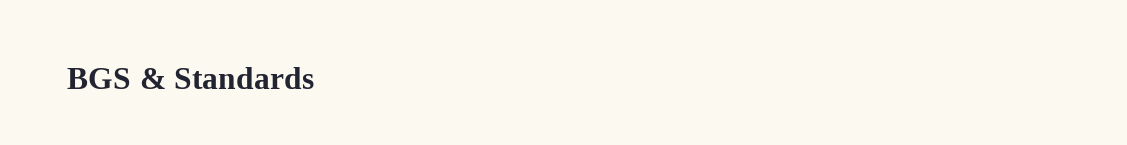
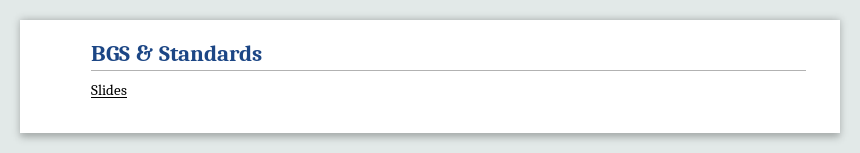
+ Slides

